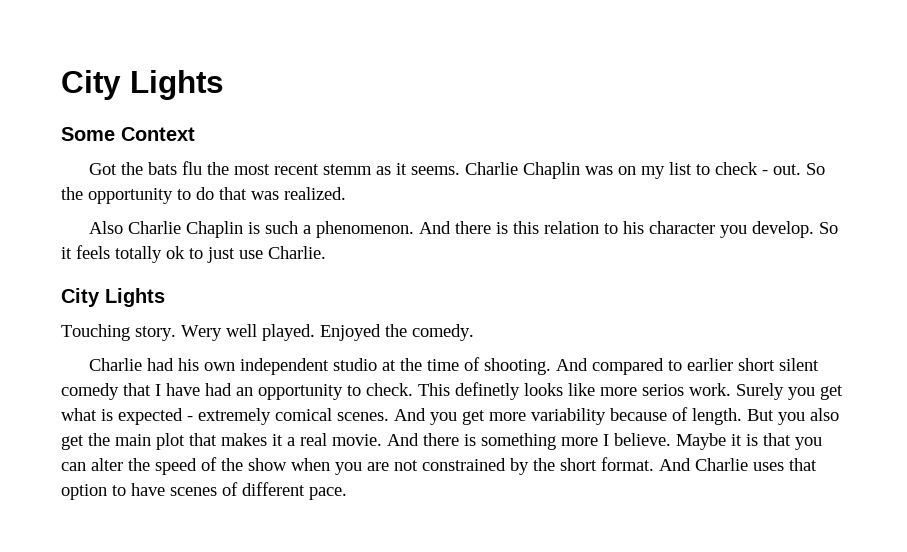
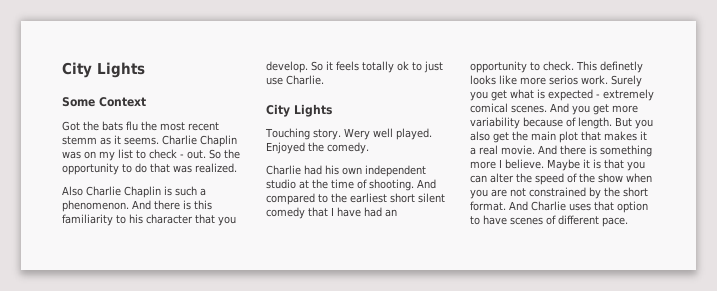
- And there is this relation to his character you develop.
+ And there is this familiarity to his character that you develop.
- And compared to earlier short silent comedy that I have had an opportunity to check.
+ And compared to the earliest short silent comedy that I have had an opportunity to check.

